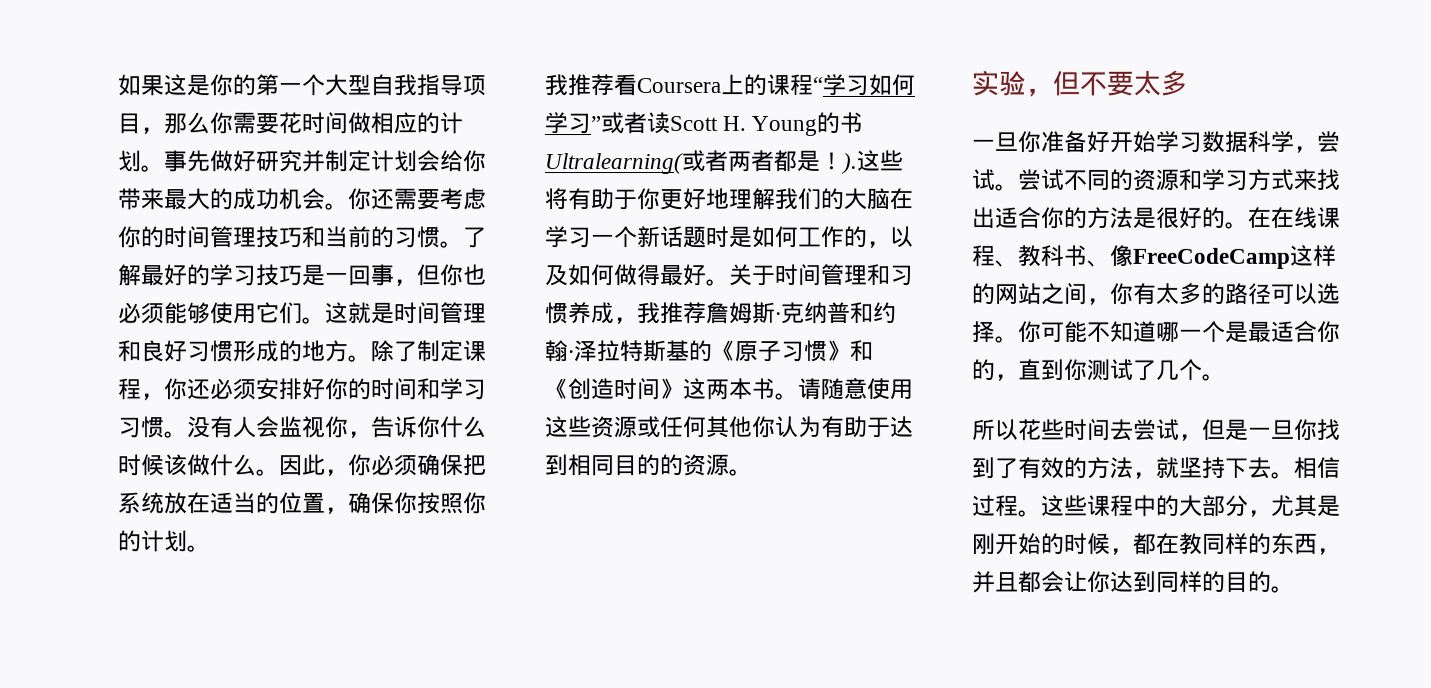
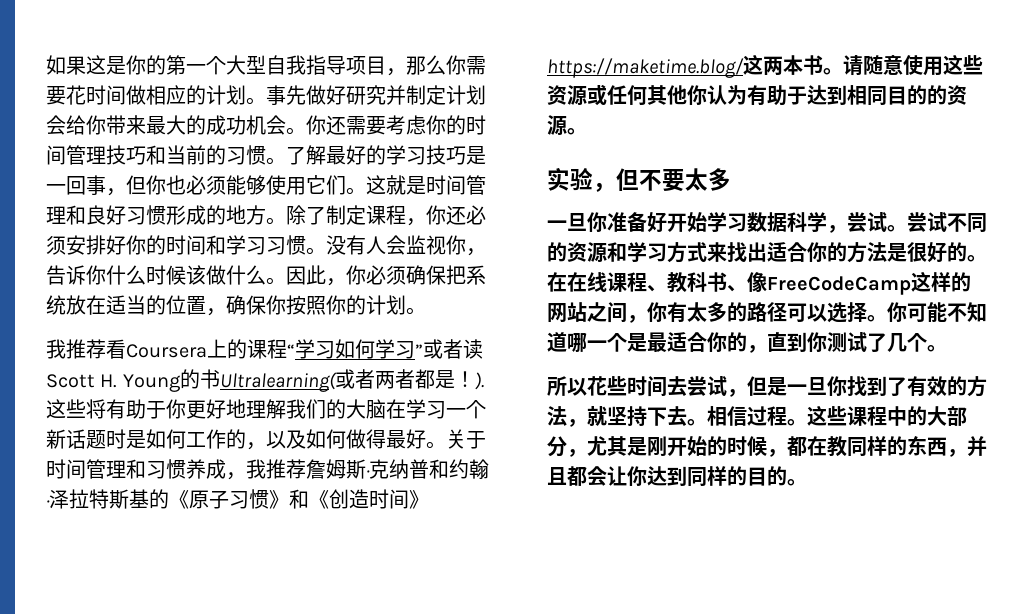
- 关于时间管理和习惯养成，我推荐詹姆斯·克纳普和约翰·泽拉特斯基的《原子习惯》和《创造时间》这两本书。
+ 关于时间管理和习惯养成，我推荐詹姆斯·克纳普和约翰·泽拉特斯基的《原子习惯》和《创造时间》https://maketime.blog/这两本书。

